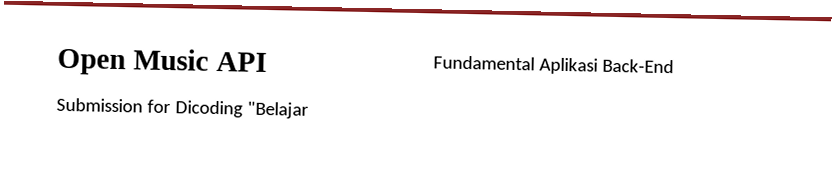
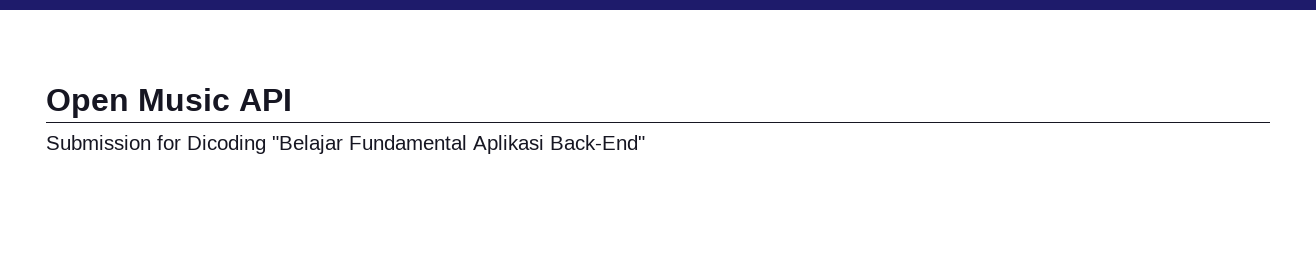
- Submission for Dicoding "Belajar Fundamental Aplikasi Back-End
+ Submission for Dicoding "Belajar Fundamental Aplikasi Back-End"

